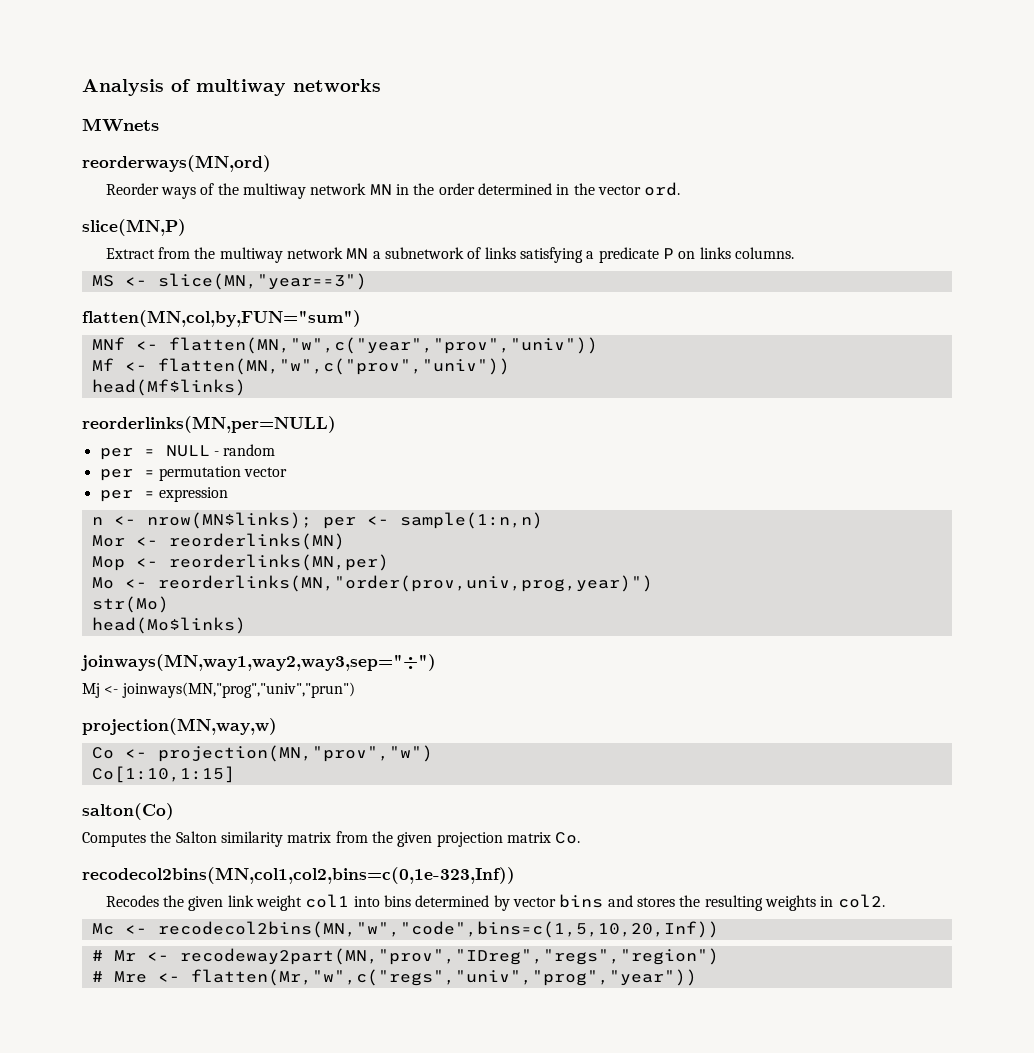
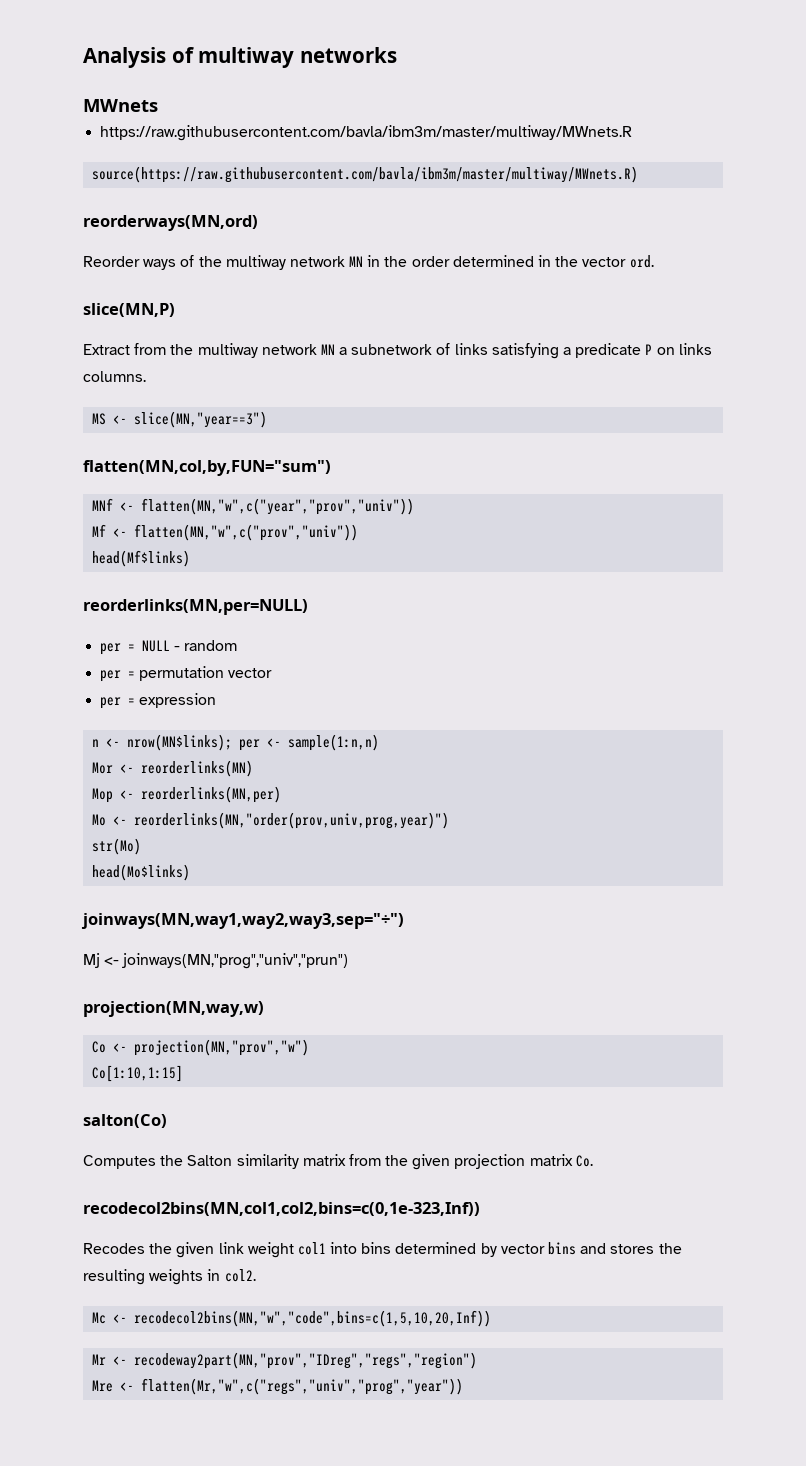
+ https://raw.githubusercontent.com/bavla/ibm3m/master/multiway/MWnets.R
+ source(https://raw.githubusercontent.com/bavla/ibm3m/master/multiway/MWnets.R)
- # Mr <- recodeway2part(MN,"prov","IDreg","regs","region")
+ Mr <- recodeway2part(MN,"prov","IDreg","regs","region")
- # Mre <- flatten(Mr,"w",c("regs","univ","prog","year"))
+ Mre <- flatten(Mr,"w",c("regs","univ","prog","year"))

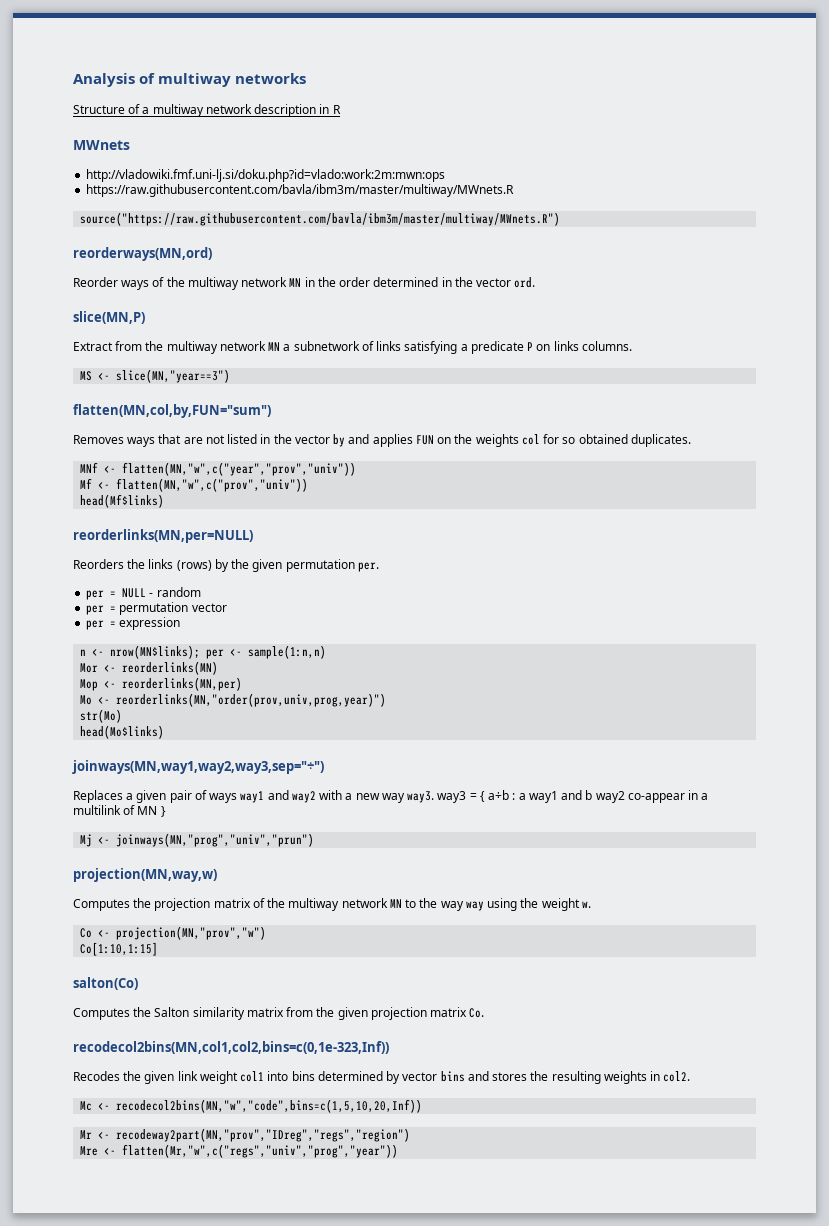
+ Structure of a multiway network description in R
+ http://vladowiki.fmf.uni-lj.si/doku.php?id=vlado:work:2m:mwn:ops
- source(https://raw.githubusercontent.com/bavla/ibm3m/master/multiway/MWnets.R)
+ source("https://raw.githubusercontent.com/bavla/ibm3m/master/multiway/MWnets.R")
+ Removes ways that are not listed in the vector by and applies FUN on the weights col for so obtained duplicates.
+ Reorders the links (rows) by the given permutation per.
+ Replaces a given pair of ways way1 and way2 with a new way way3. way3 = { a÷b : a way1 and b way2 co-appear in a multilink of MN }
  Mj <- joinways(MN,"prog","univ","prun")
  projection(MN,way,w)
+ Computes the projection matrix of the multiway network MN to the way way using the weight w.

